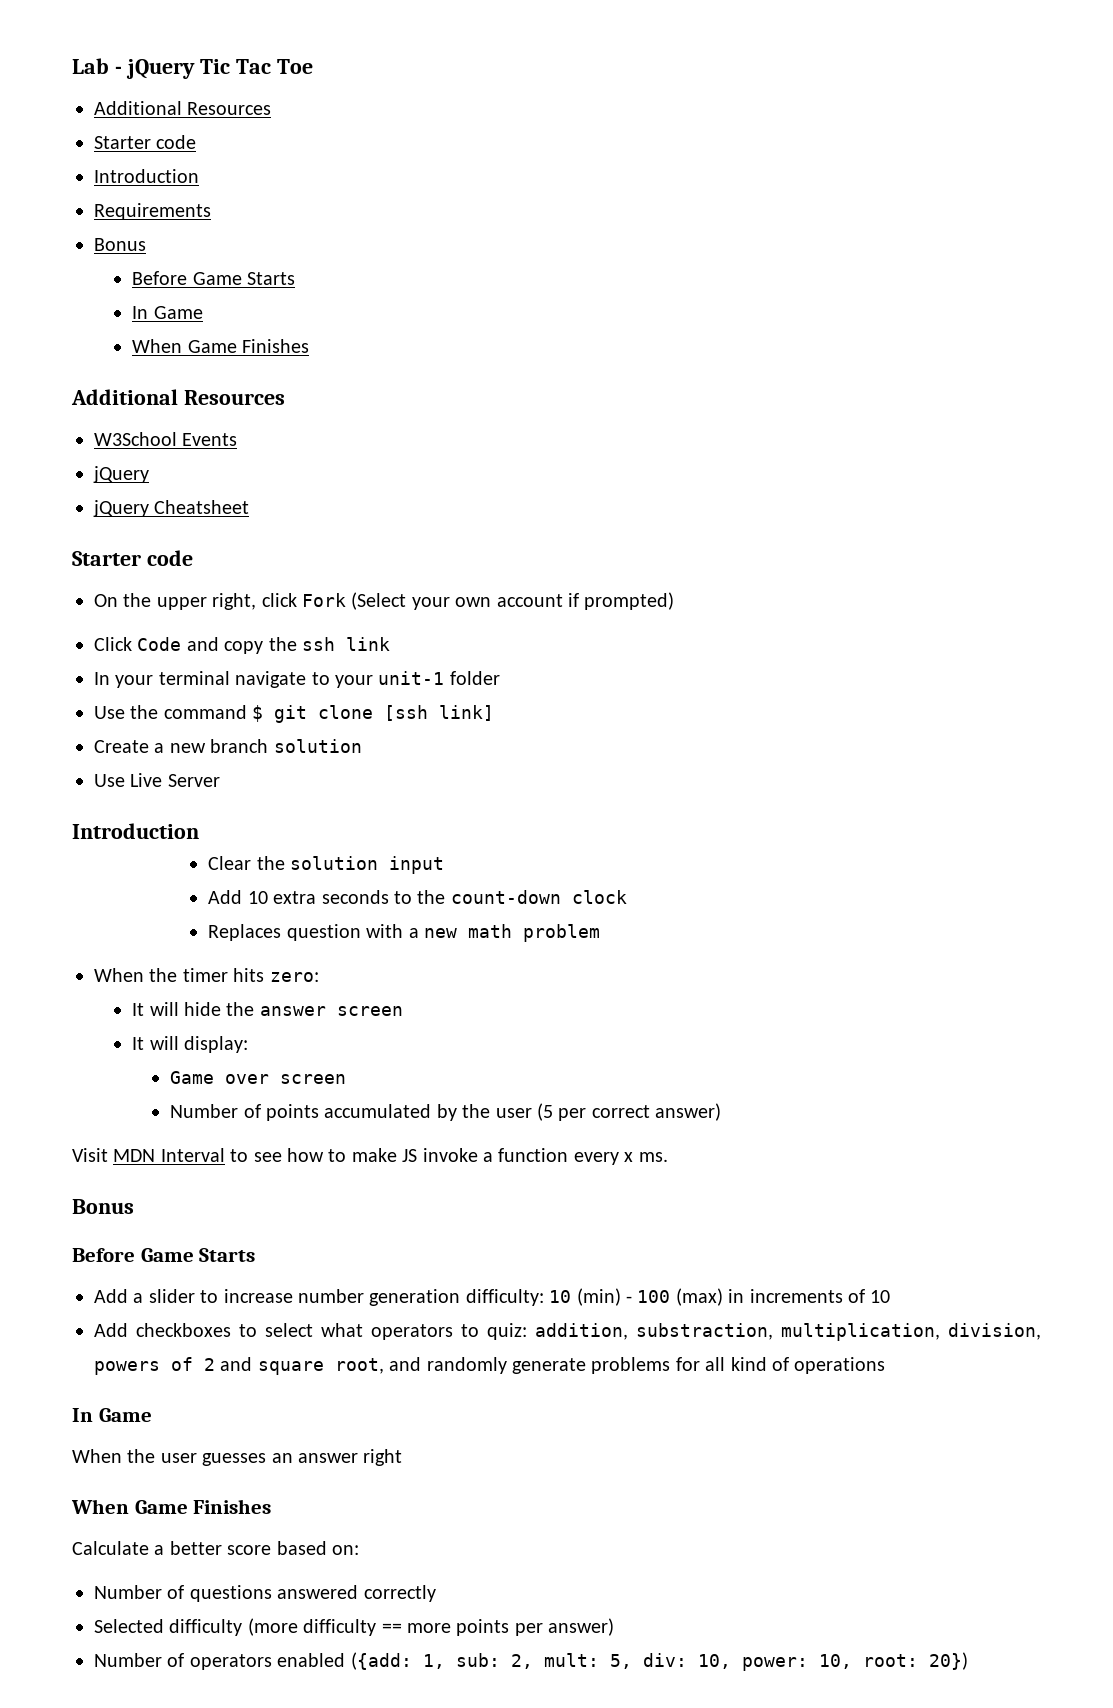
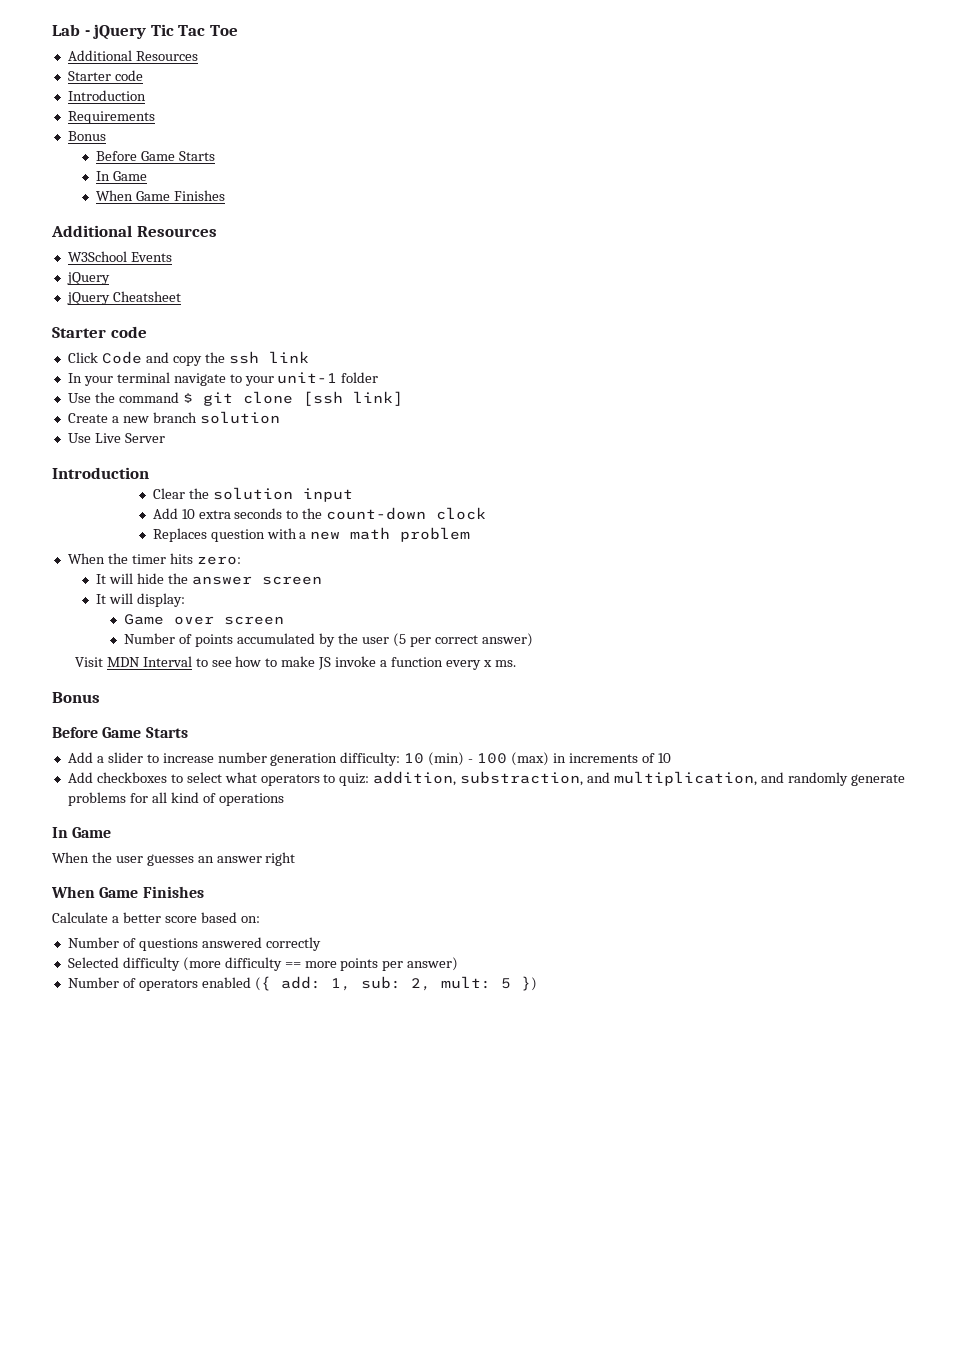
- On the upper right, click Fork (Select your own account if prompted)
- Add checkboxes to select what operators to quiz: addition, substraction, multiplication, division, powers of 2 and square root, and randomly generate problems for all kind of operations
+ Add checkboxes to select what operators to quiz: addition, substraction, and multiplication, and randomly generate problems for all kind of operations
- Number of operators enabled ({add: 1, sub: 2, mult: 5, div: 10, power: 10, root: 20})
+ Number of operators enabled ({ add: 1, sub: 2, mult: 5 })

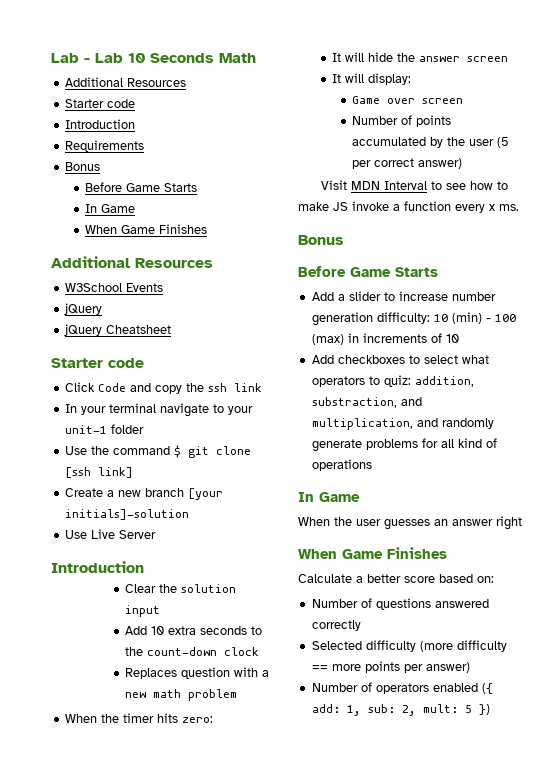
- Lab - jQuery Tic Tac Toe
+ Lab - Lab 10 Seconds Math
- Create a new branch solution
+ Create a new branch [your initials]-solution

